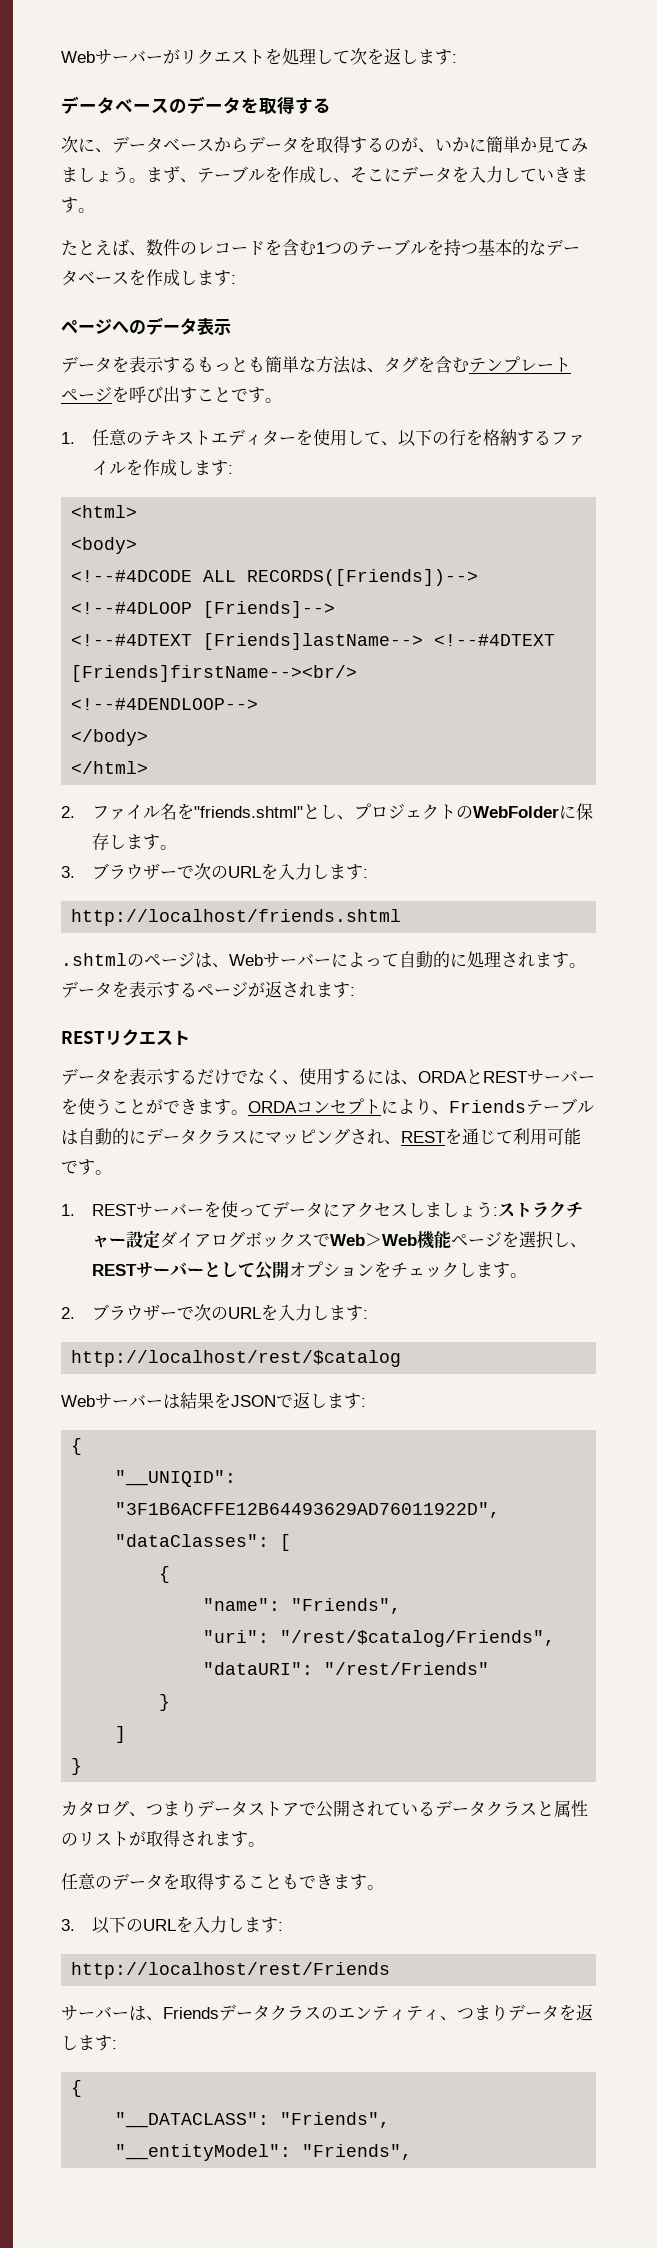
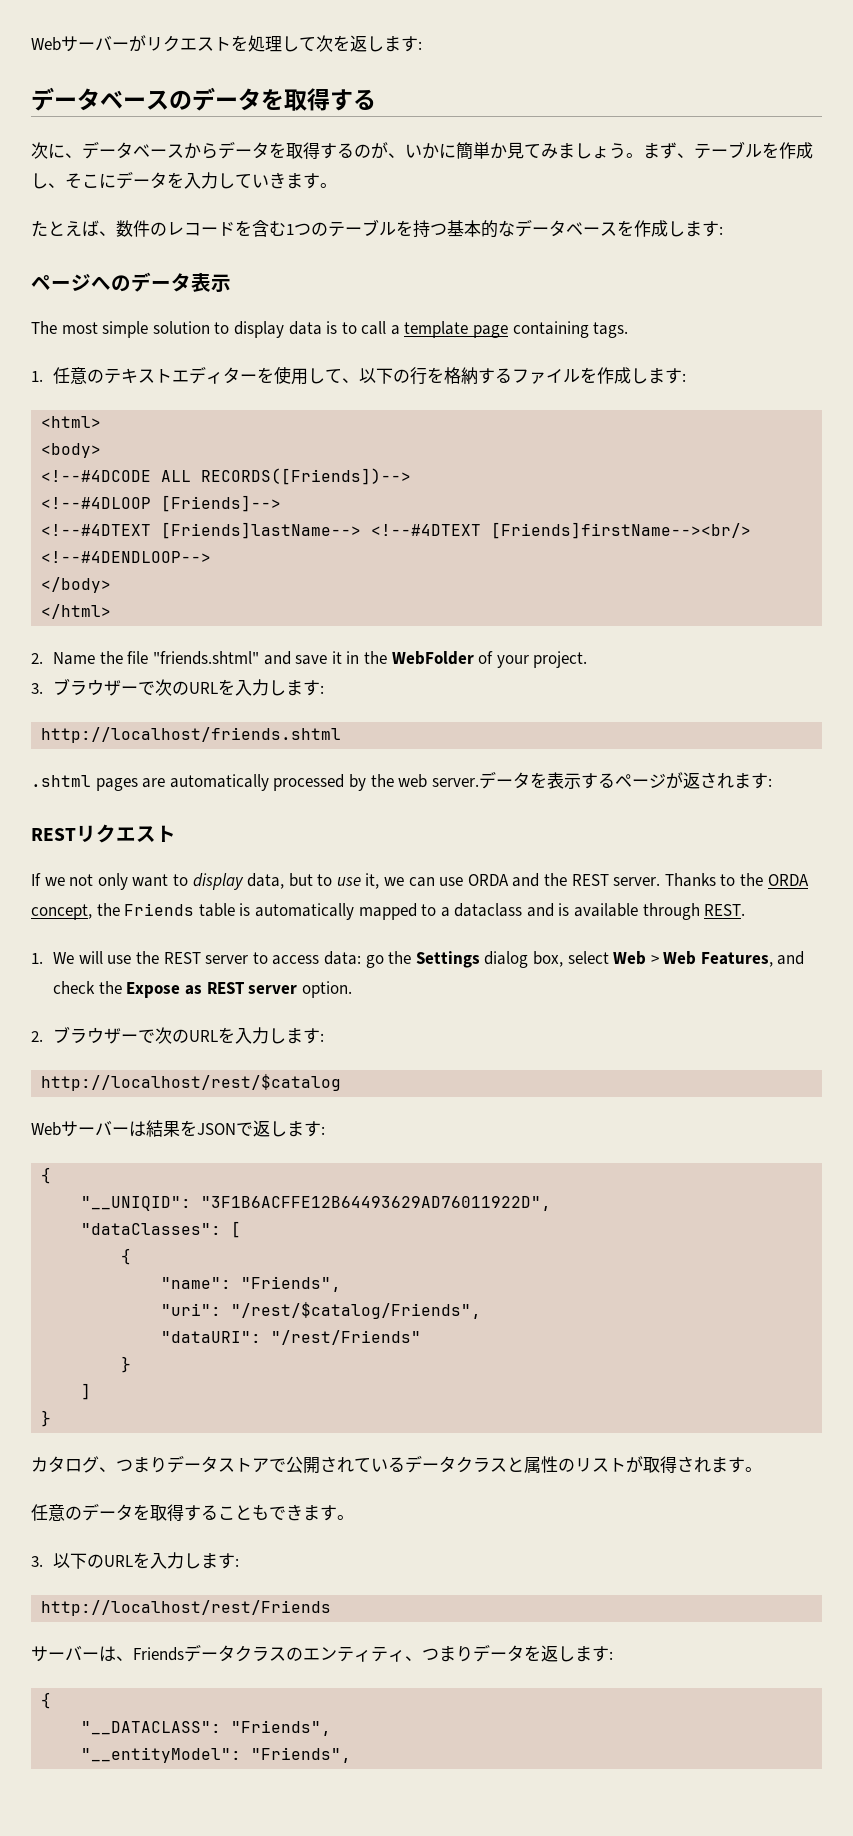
- データを表示するもっとも簡単な方法は、タグを含むテンプレートページを呼び出すことです。
+ The most simple solution to display data is to call a template page containing tags.
- 2.ファイル名を"friends.shtml"とし、プロジェクトのWebFolderに保存します。
+ 2. Name the file "friends.shtml" and save it in the WebFolder of your project.
- .shtmlのページは、Webサーバーによって自動的に処理されます。
+ .shtml pages are automatically processed by the web server.
- データを表示するだけでなく、使用するには、ORDAとRESTサーバーを使うことができます。ORDAコンセプトにより、Friendsテーブルは自動的にデータクラスにマッピングされ、RESTを通じて利用可能です。
- 1. RESTサーバーを使ってデータにアクセスしましょう:ストラクチャー設定ダイアログボックスでWeb＞Web機能ページを選択し、RESTサーバーとして公開オプションをチェックします。
+ If we not only want to display data, but to use it, we can use ORDA and the REST server. Thanks to the ORDA concept, the Friends table is automatically mapped to a dataclass and is available through REST.
+ 1. We will use the REST server to access data: go the Settings dialog box, select Web > Web Features, and check the Expose as REST server option.

